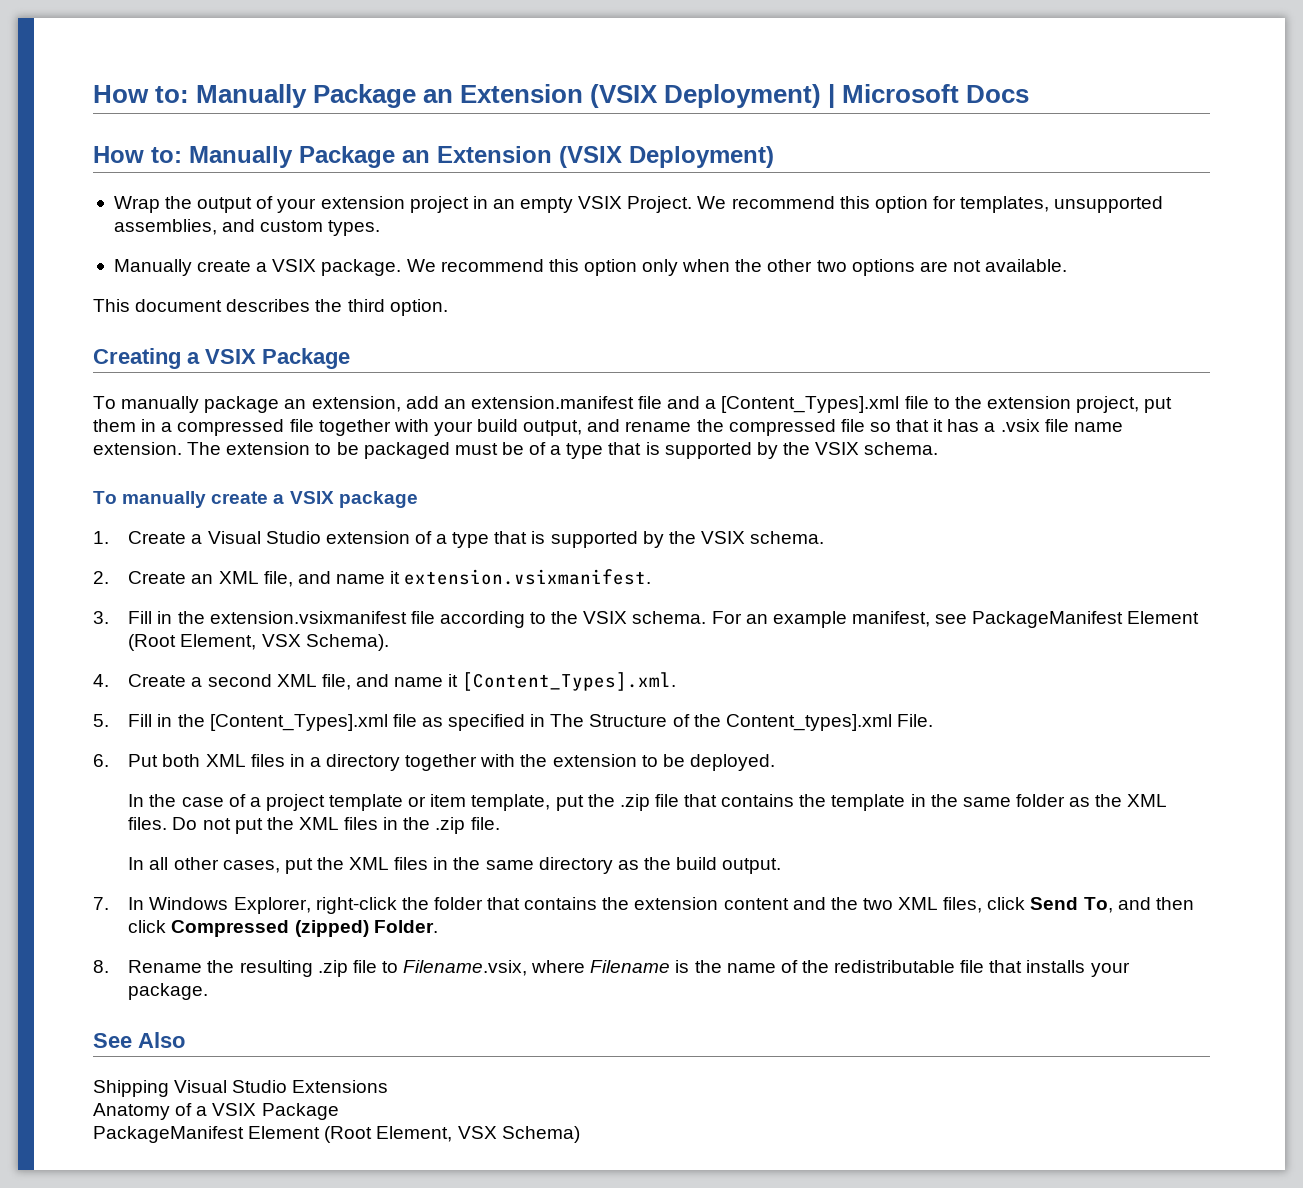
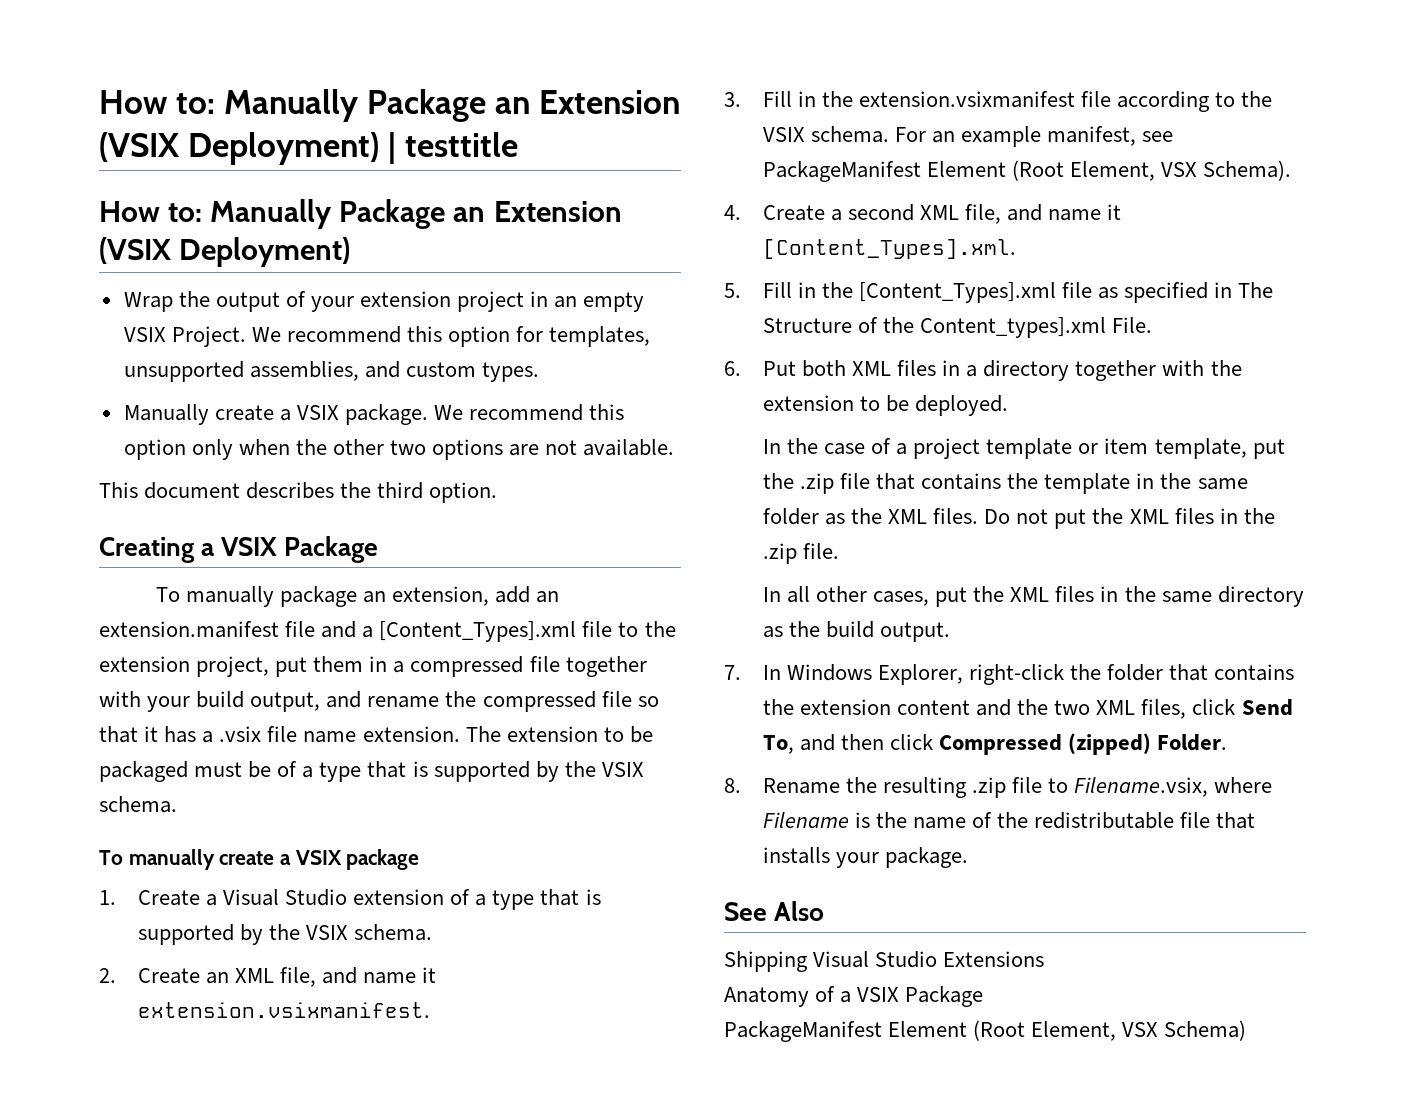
- How to: Manually Package an Extension (VSIX Deployment) | Microsoft Docs
+ How to: Manually Package an Extension (VSIX Deployment) | testtitle

